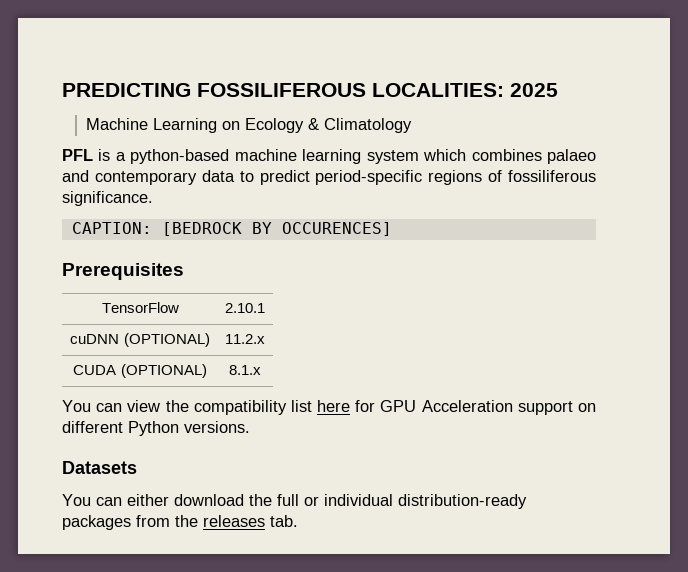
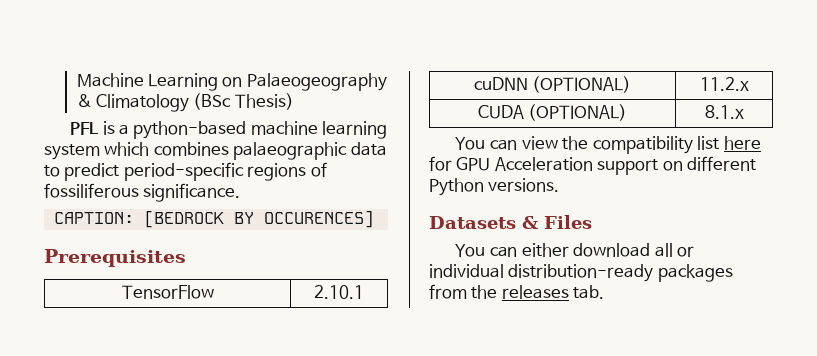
- PREDICTING FOSSILIFEROUS LOCALITIES: 2025
- Machine Learning on Ecology & Climatology
+ Machine Learning on Palaeogeography & Climatology (BSc Thesis)
- PFL is a python-based machine learning system which combines palaeo and contemporary data to predict period-specific regions of fossiliferous significance.
+ PFL is a python-based machine learning system which combines palaeographic data to predict period-specific regions of fossiliferous significance.
- Datasets
+ Datasets & Files
- You can either download the full or individual distribution-ready packages from the releases tab.
+ You can either download all or individual distribution-ready packages from the releases tab.

